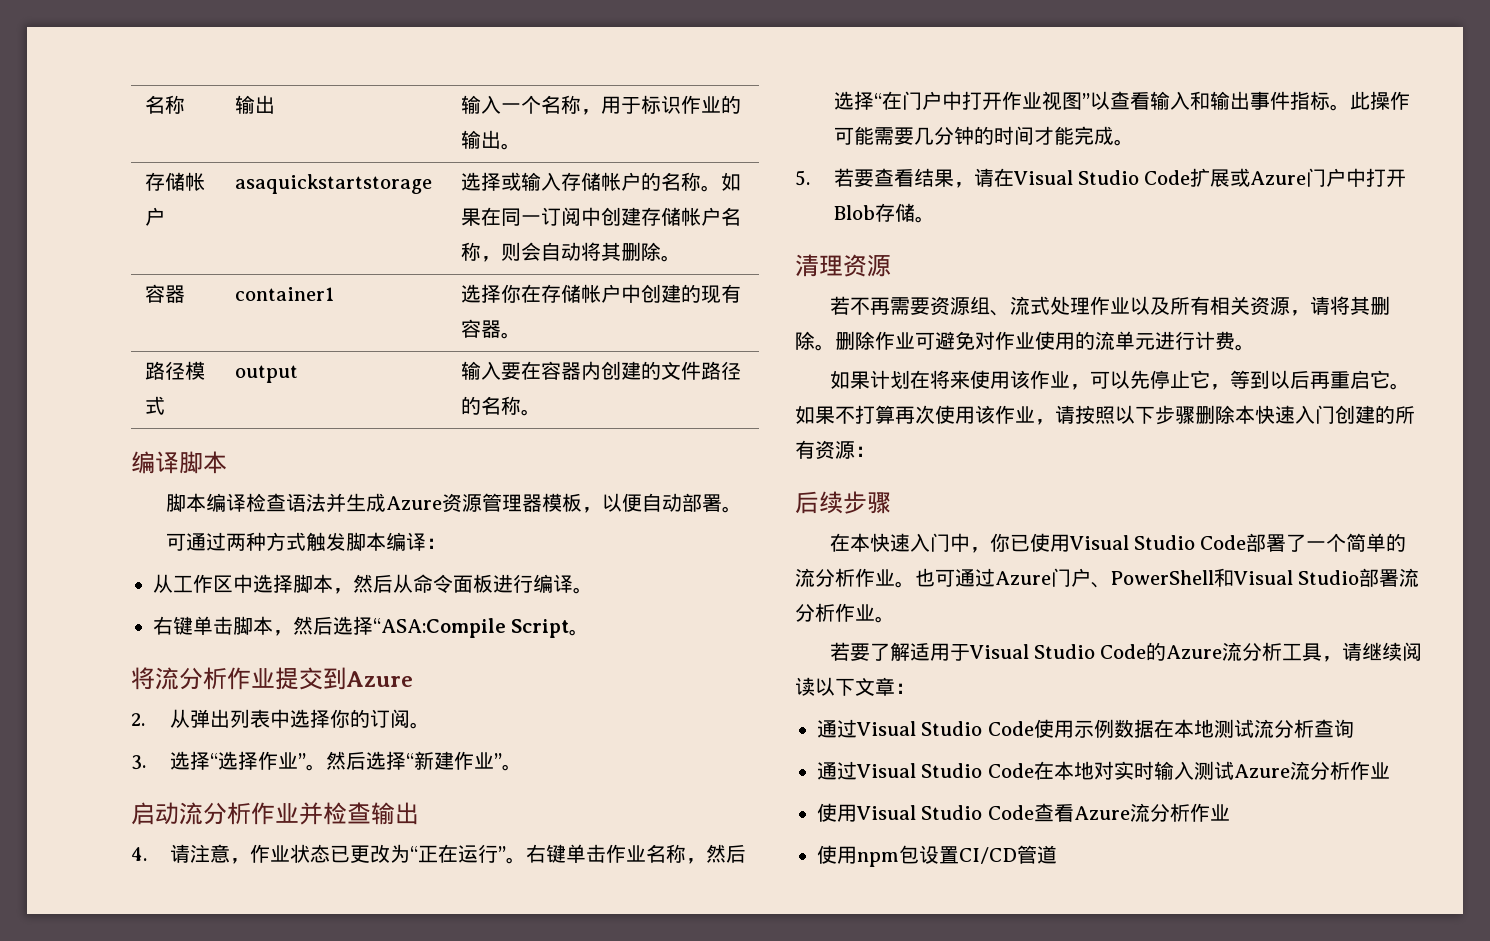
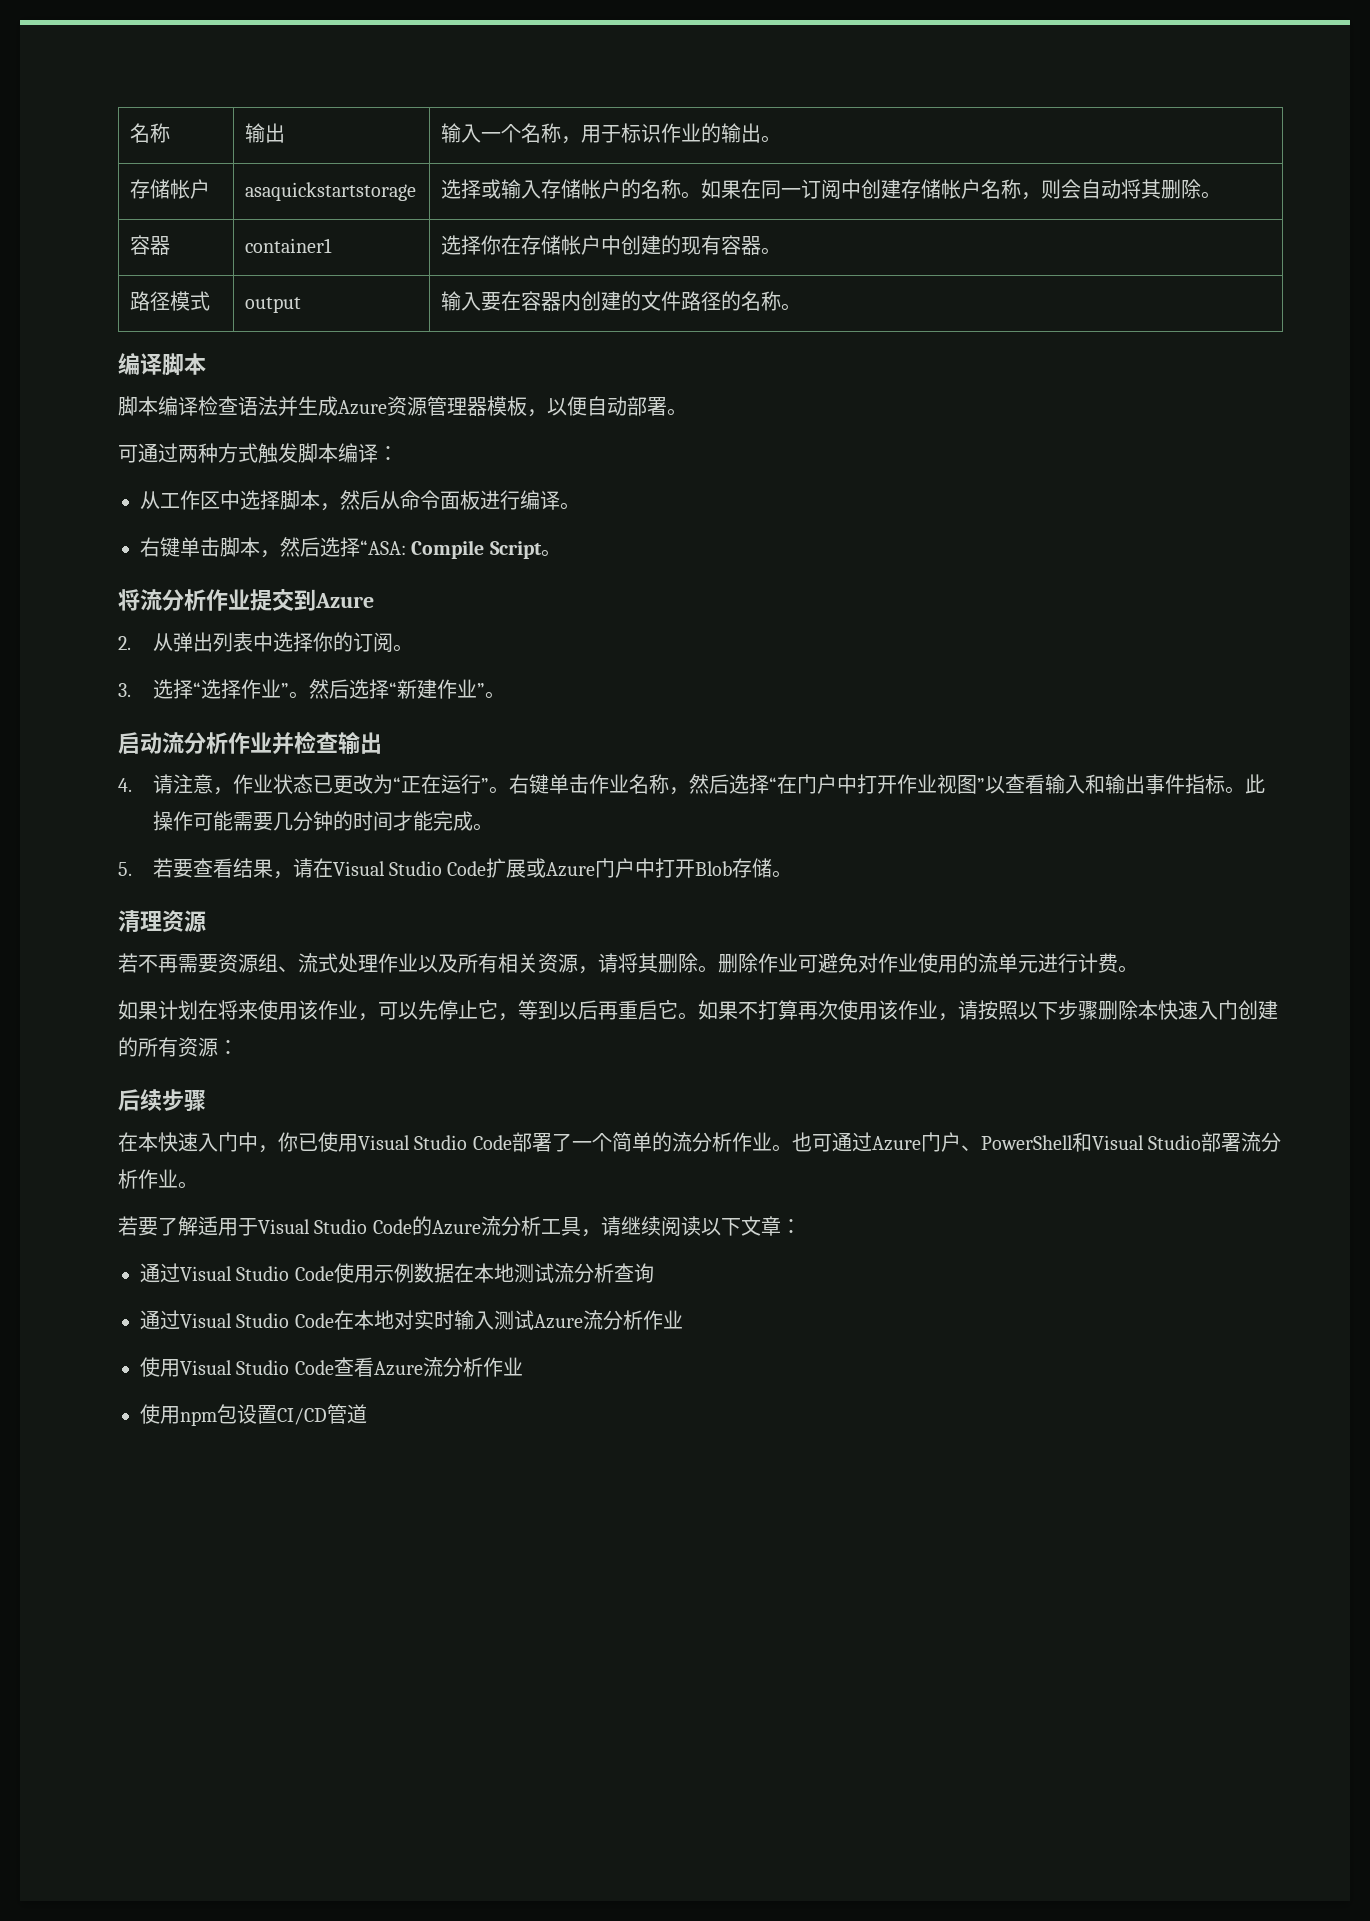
- 右键单击脚本，然后选择“ASA:Compile Script。
+ 右键单击脚本，然后选择“ASA: Compile Script。

